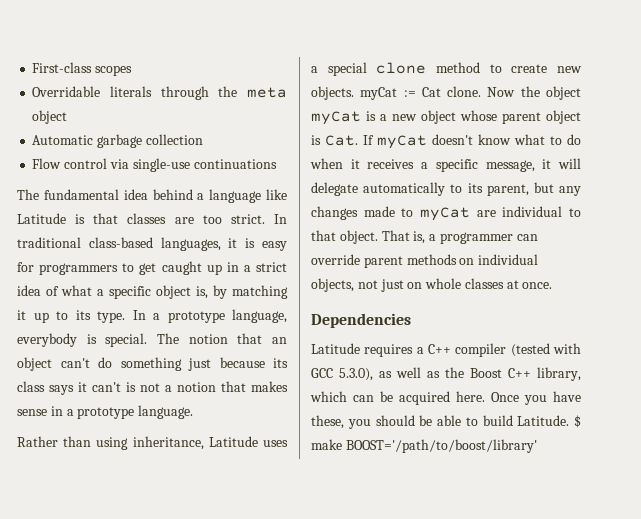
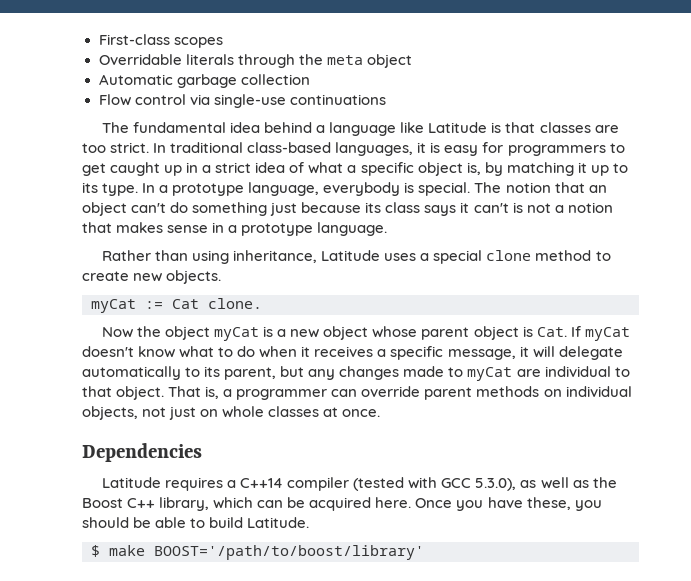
- Rather than using inheritance, Latitude uses a special clone method to create new objects. myCat := Cat clone. Now the object myCat is a new object whose parent object is Cat. If myCat doesn't know what to do when it receives a specific message, it will delegate automatically to its parent, but any changes made to myCat are individual to that object.
+ Rather than using inheritance, Latitude uses a special clone method to create new objects.
+ myCat := Cat clone.
+ Now the object myCat is a new object whose parent object is Cat. If myCat doesn't know what to do when it receives a specific message, it will delegate automatically to its parent, but any changes made to myCat are individual to that object.
- Latitude requires a C++ compiler (tested with GCC 5.3.0), as well as the Boost C++ library, which can be acquired here.
+ Latitude requires a C++14 compiler (tested with GCC 5.3.0), as well as the Boost C++ library, which can be acquired here.
- Once you have these, you should be able to build Latitude. $ make BOOST='/path/to/boost/library'
+ Once you have these, you should be able to build Latitude.
+ $ make BOOST='/path/to/boost/library'

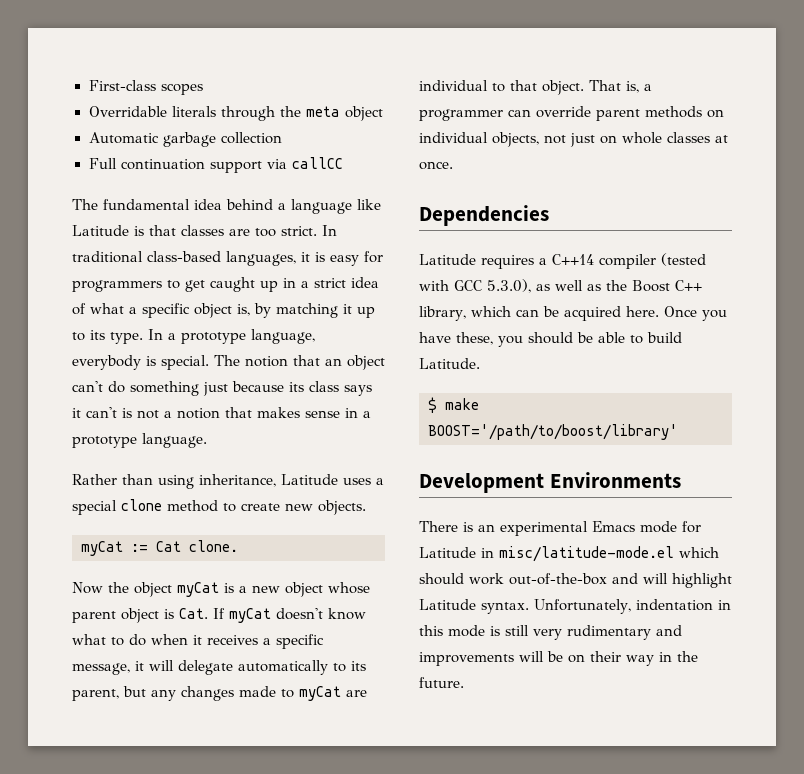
- Flow control via single-use continuations
+ Full continuation support via callCC
+ Development Environments
+ There is an experimental Emacs mode for Latitude in misc/latitude-mode.el which should work out-of-the-box and will highlight Latitude syntax. Unfortunately, indentation in this mode is still very rudimentary and improvements will be on their way in the future.

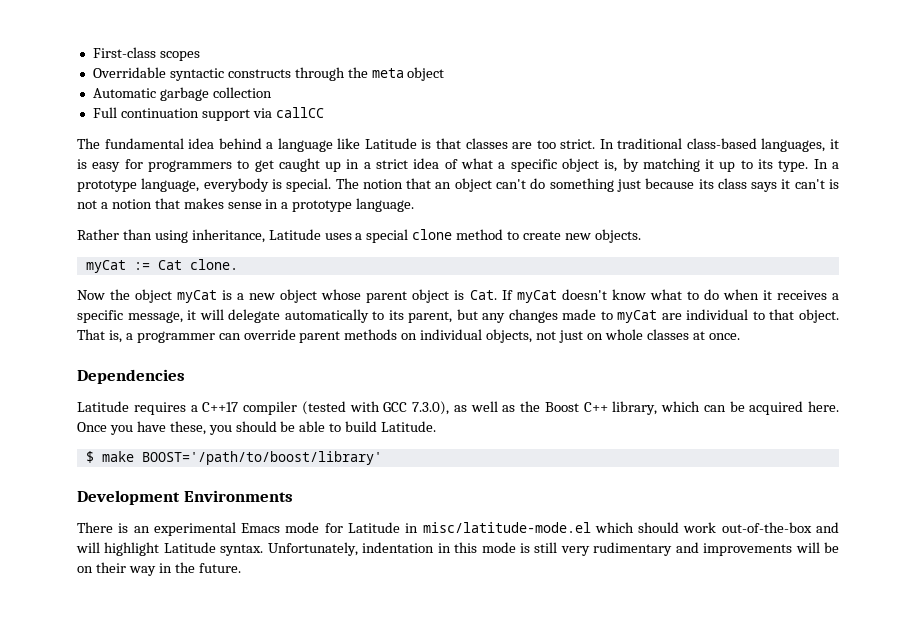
- Overridable literals through the meta object
+ Overridable syntactic constructs through the meta object
- Latitude requires a C++14 compiler (tested with GCC 5.3.0), as well as the Boost C++ library, which can be acquired here.
+ Latitude requires a C++17 compiler (tested with GCC 7.3.0), as well as the Boost C++ library, which can be acquired here.

